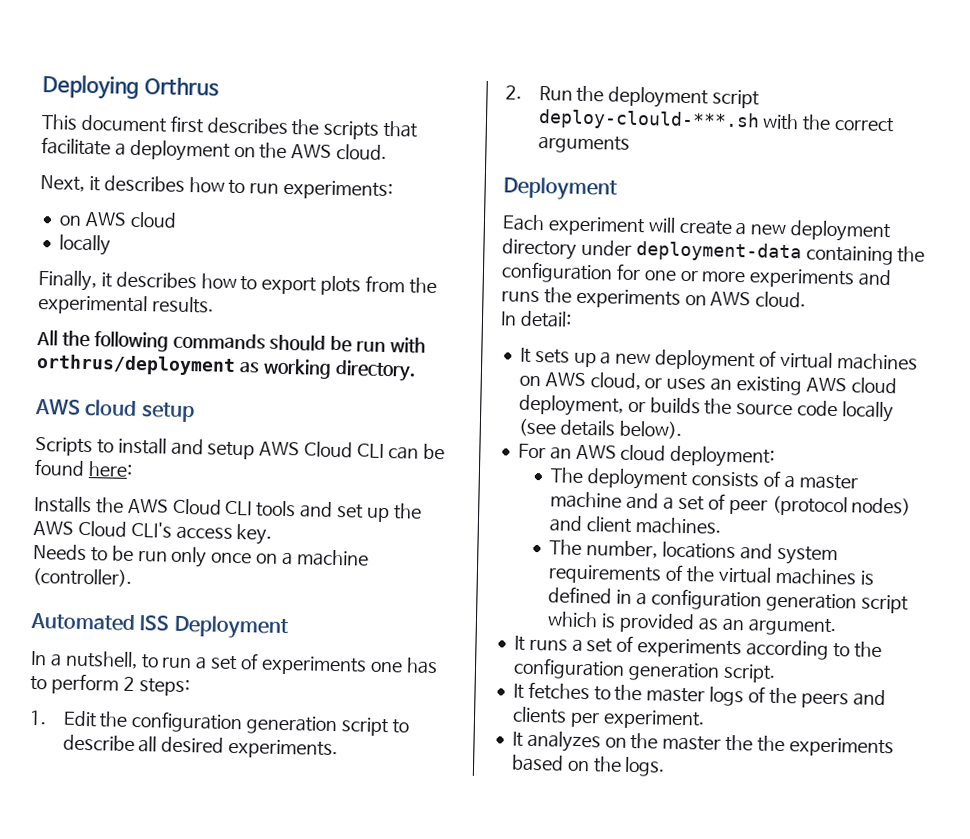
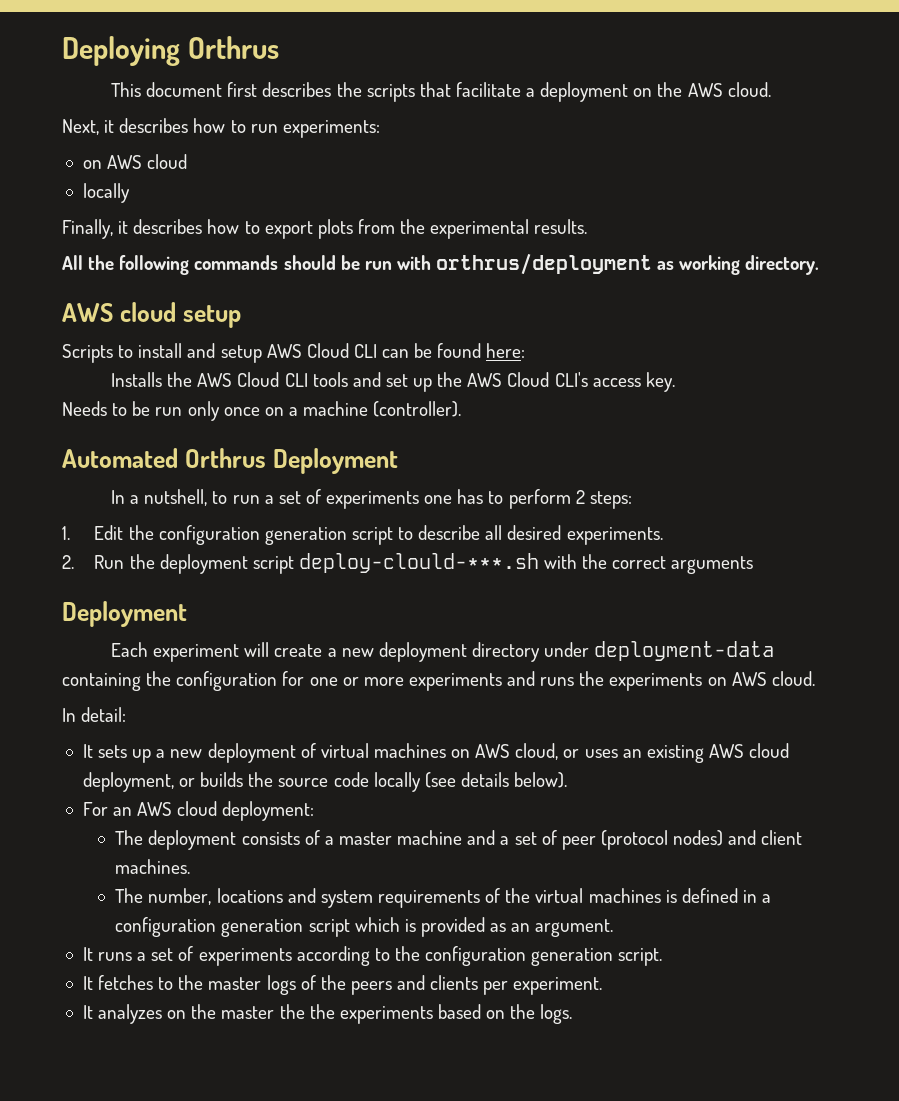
- Automated ISS Deployment
+ Automated Orthrus Deployment

